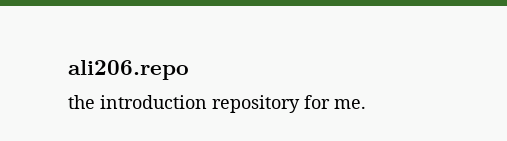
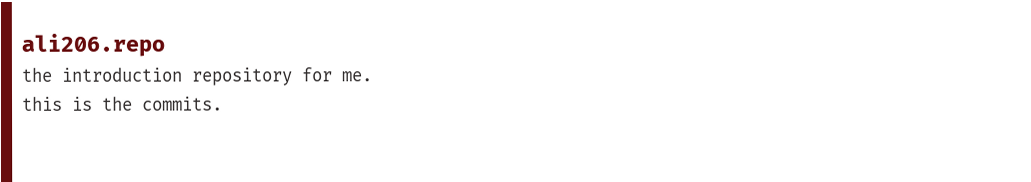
+ this is the commits.

